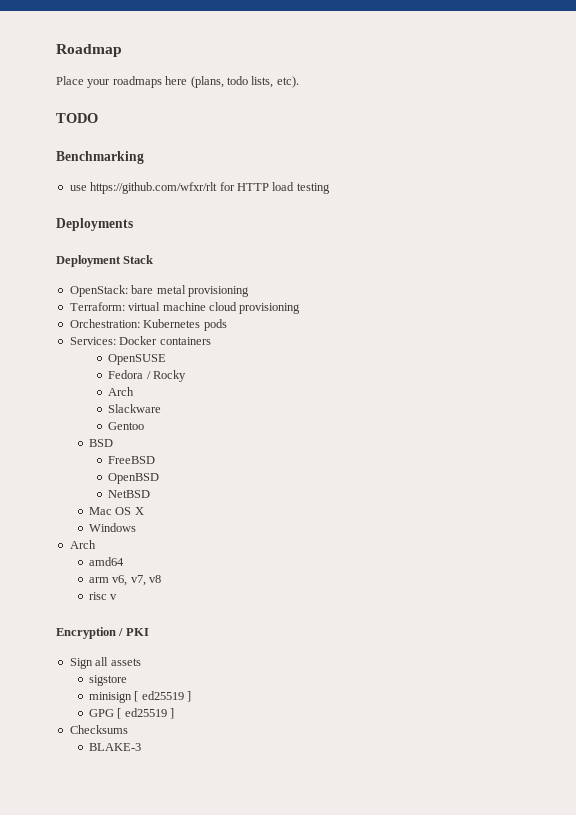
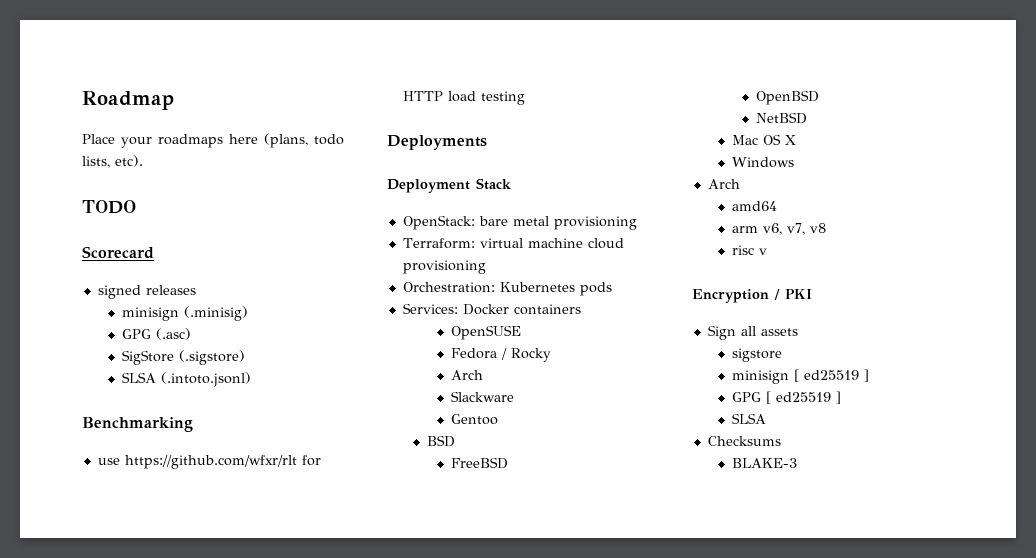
+ Scorecard
+ signed releases
+ minisign (.minisig)
+ GPG (.asc)
+ SigStore (.sigstore)
+ SLSA (.intoto.jsonl)
  GPG [ ed25519 ]
+ SLSA

